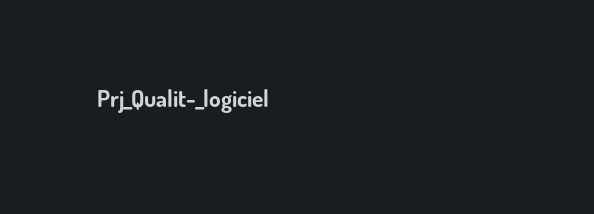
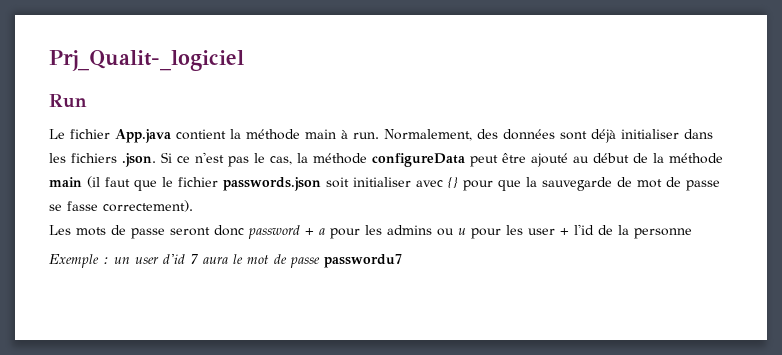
+ Run
+ Le fichier App.java contient la méthode main à run. Normalement, des données sont déjà initialiser dans les fichiers .json. Si ce n'est pas le cas, la méthode configureData peut être ajouté au début de la méthode main (il faut que le fichier passwords.json soit initialiser avec {} pour que la sauvegarde de mot de passe se fasse correctement).
+ Les mots de passe seront donc password + a pour les admins ou u pour les user + l'id de la personne
+ Exemple : un user d'id 7 aura le mot de passe passwordu7

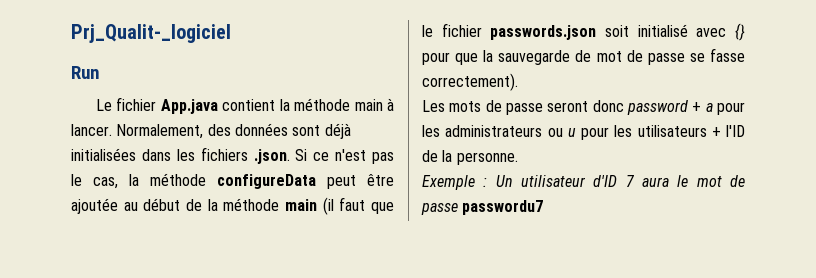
- Le fichier App.java contient la méthode main à run.
+ Le fichier App.java contient la méthode main à lancer.
- Normalement, des données sont déjà initialiser dans les fichiers .json. Si ce n'est pas le cas, la méthode configureData peut être ajouté au début de la méthode main (il faut que le fichier passwords.json soit initialiser avec {} pour que la sauvegarde de mot de passe se fasse correctement).
+ Normalement, des données sont déjà initialisées dans les fichiers .json. Si ce n'est pas le cas, la méthode configureData peut être ajoutée au début de la méthode main (il faut que le fichier passwords.json soit initialisé avec {} pour que la sauvegarde de mot de passe se fasse correctement).
- Les mots de passe seront donc password + a pour les admins ou u pour les user + l'id de la personne
+ Les mots de passe seront donc password + a pour les administrateurs ou u pour les utilisateurs + l'ID de la personne.
- Exemple : un user d'id 7 aura le mot de passe passwordu7
+ Exemple : Un utilisateur d'ID 7 aura le mot de passe passwordu7

